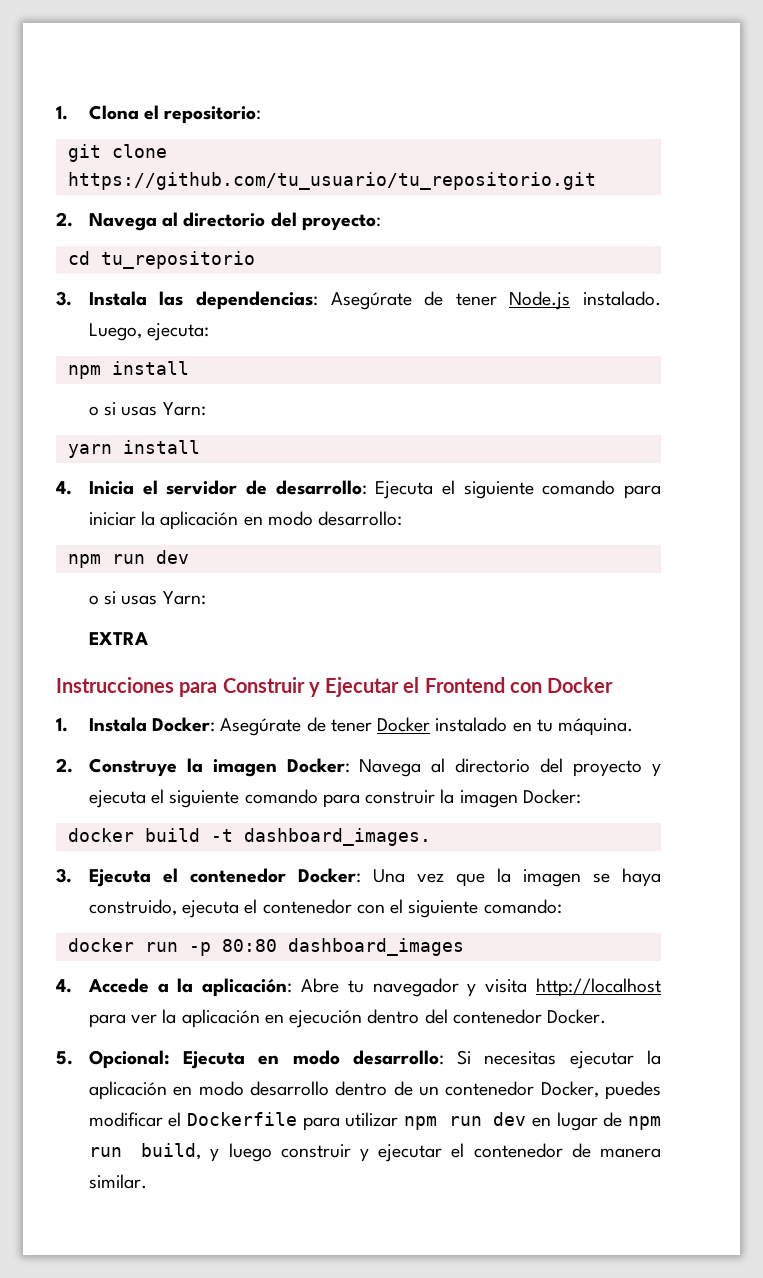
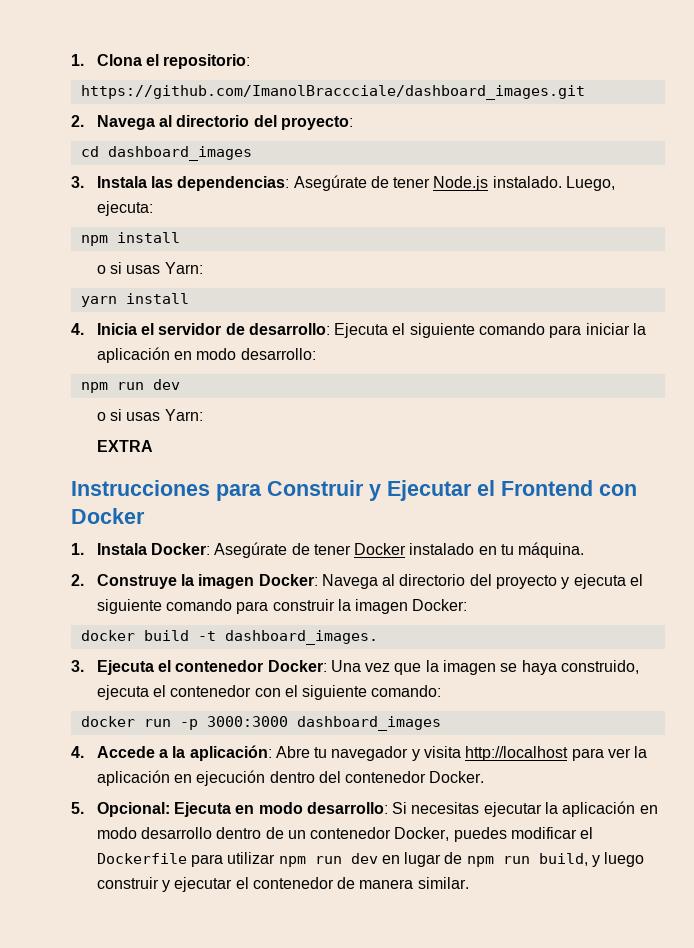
- git clone https://github.com/tu_usuario/tu_repositorio.git
+ https://github.com/ImanolBraccciale/dashboard_images.git
- cd tu_repositorio
+ cd dashboard_images
- docker run -p 80:80 dashboard_images
+ docker run -p 3000:3000 dashboard_images

